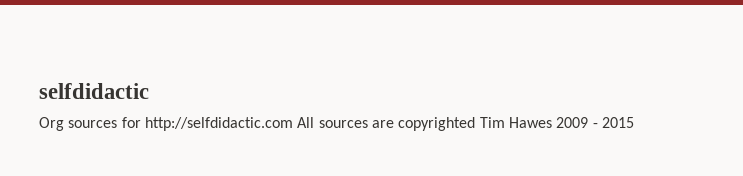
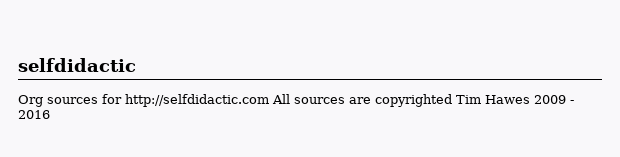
- Org sources for http://selfdidactic.com All sources are copyrighted Tim Hawes 2009 - 2015
+ Org sources for http://selfdidactic.com All sources are copyrighted Tim Hawes 2009 - 2016

